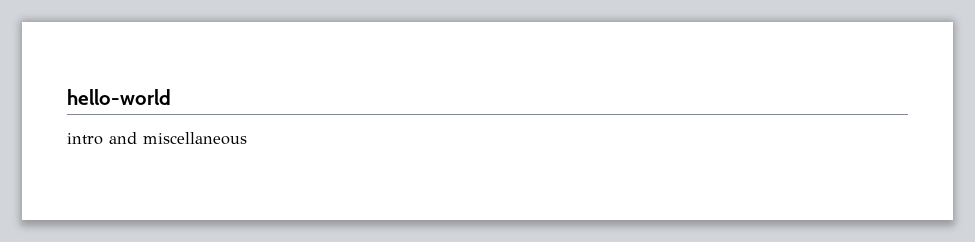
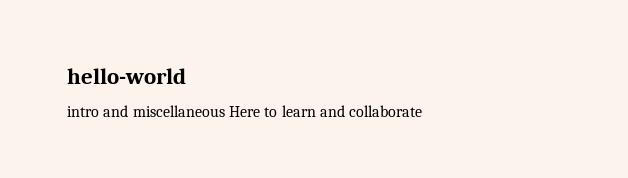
- intro and miscellaneous
+ intro and miscellaneous Here to learn and collaborate

